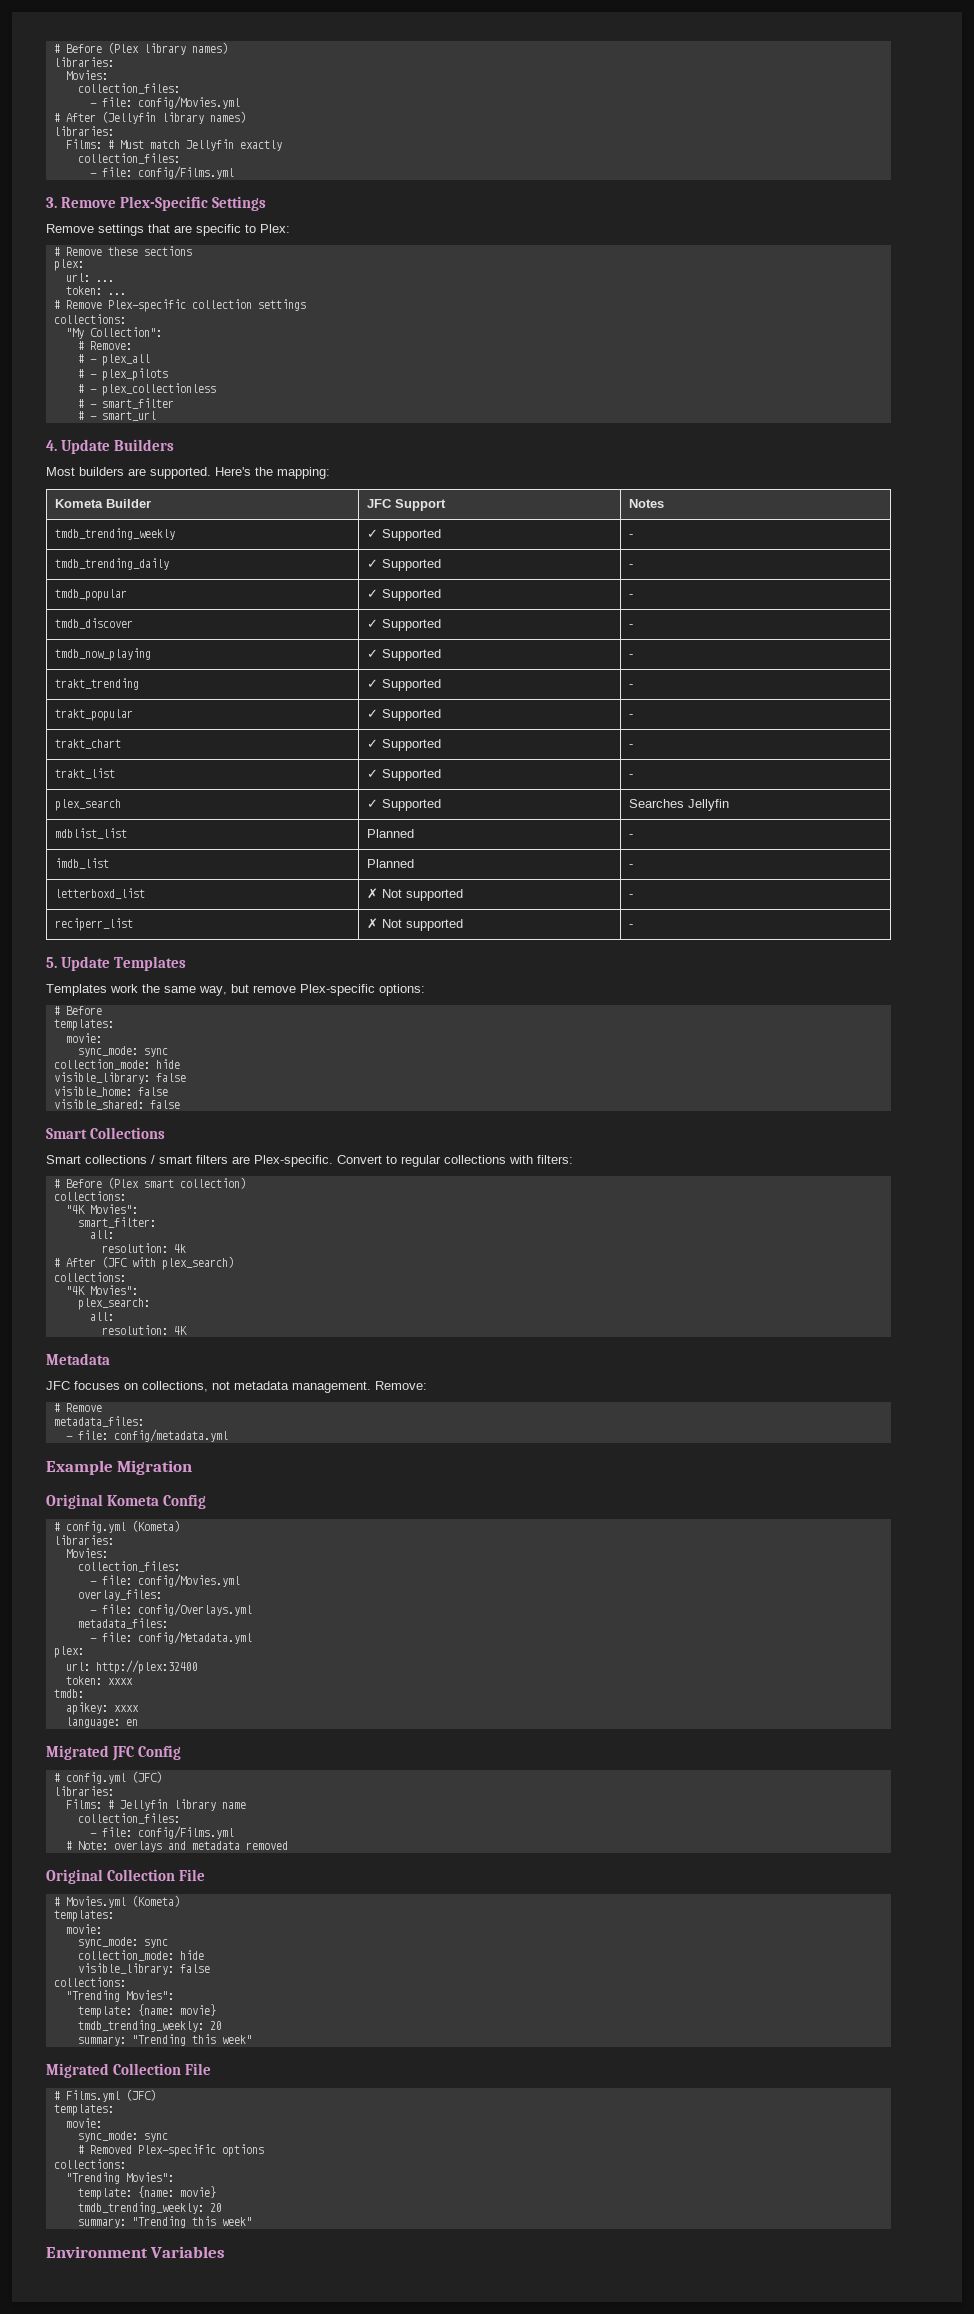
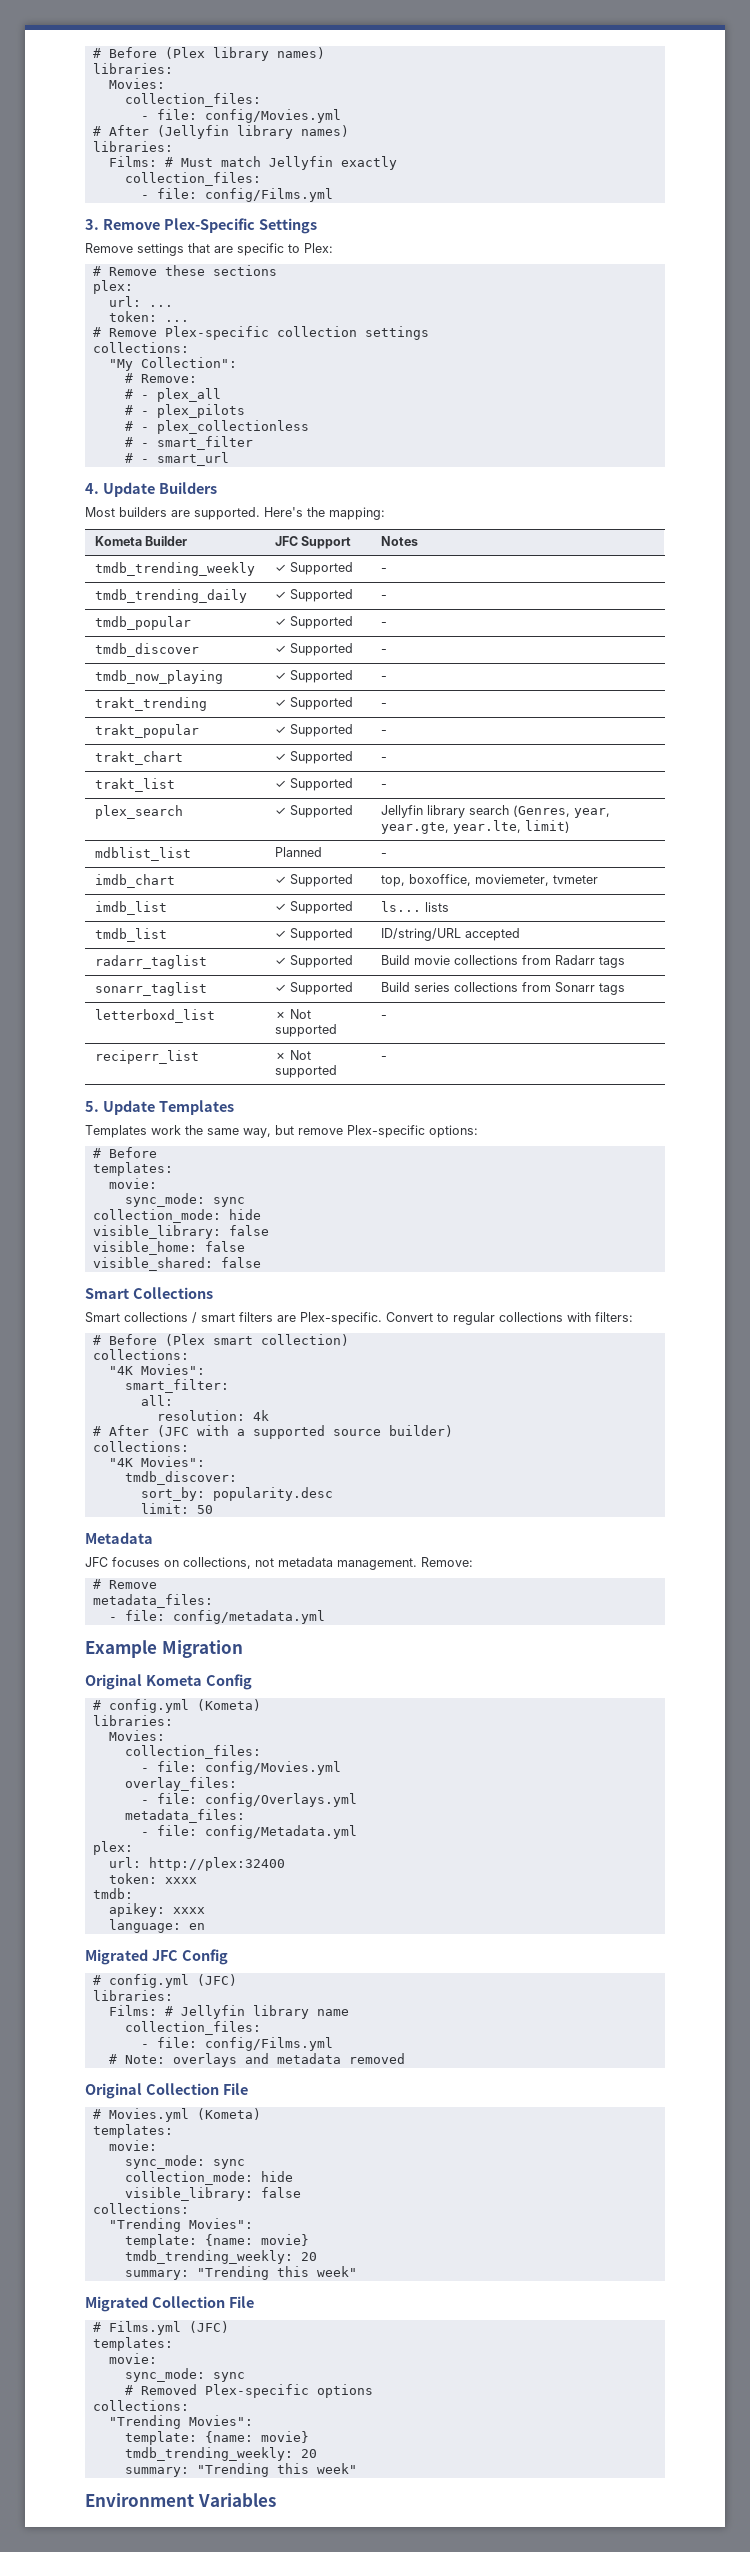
- plex_search | ✓ Supported | Searches Jellyfin
+ plex_search | ✓ Supported | Jellyfin library search (Genres, year, year.gte, year.lte, limit)
  mdblist_list | Planned | -
- imdb_list | Planned | -
+ imdb_chart | ✓ Supported | top, boxoffice, moviemeter, tvmeter
+ imdb_list | ✓ Supported | ls... lists
+ tmdb_list | ✓ Supported | ID/string/URL accepted
+ radarr_taglist | ✓ Supported | Build movie collections from Radarr tags
+ sonarr_taglist | ✓ Supported | Build series collections from Sonarr tags
- # After (JFC with plex_search)
+ # After (JFC with a supported source builder)
  collections:
  "4K Movies":
- plex_search:
- all:
- resolution: 4K
+ tmdb_discover:
+ sort_by: popularity.desc
+ limit: 50

